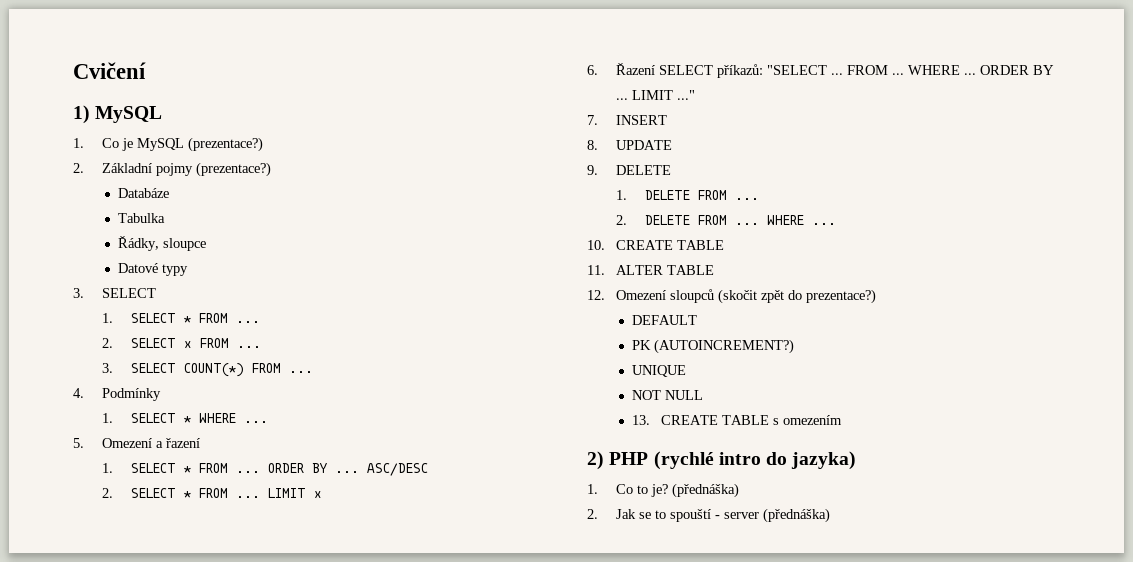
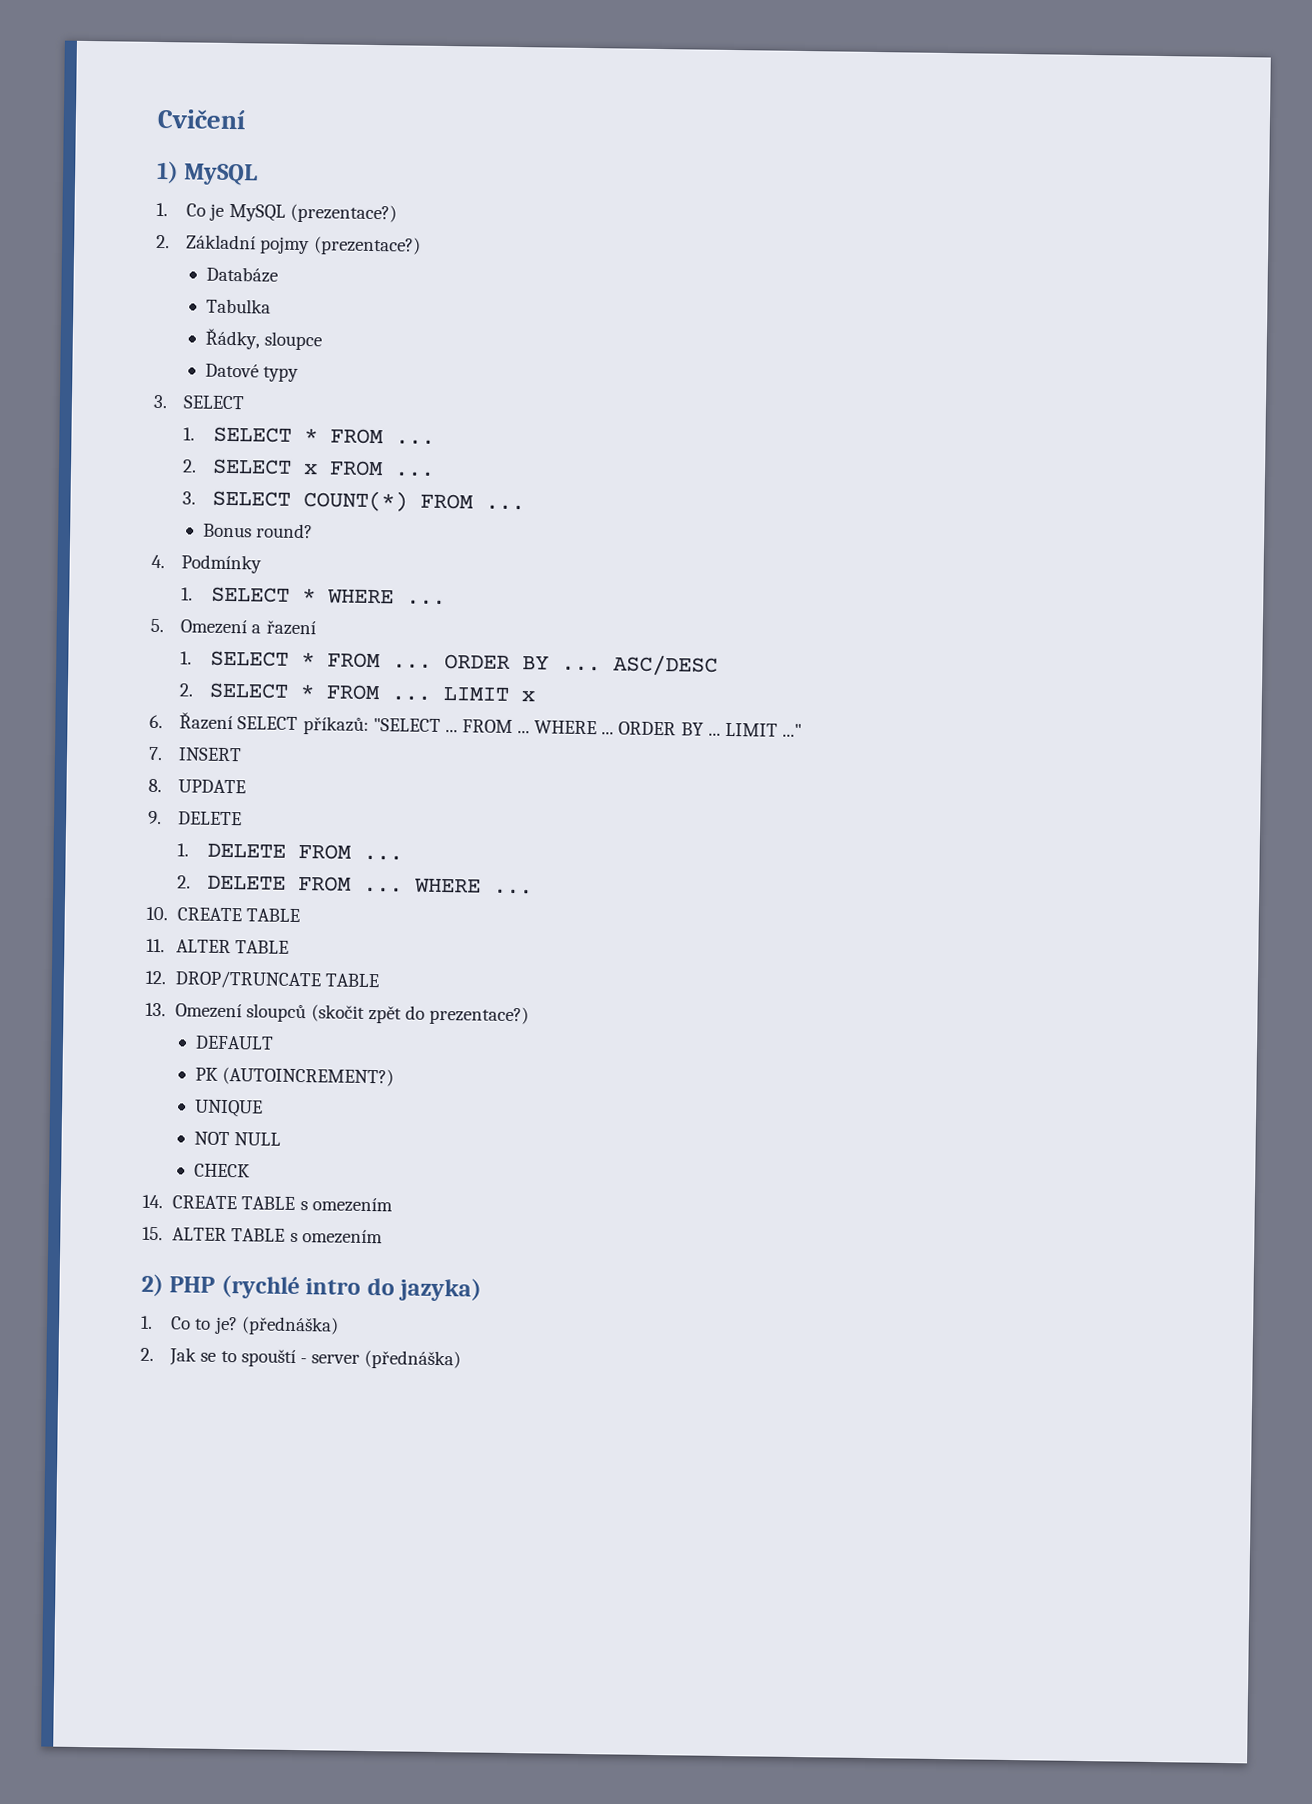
+ Bonus round?
- 12. Omezení sloupců (skočit zpět do prezentace?)
+ 12. DROP/TRUNCATE TABLE
+ 13. Omezení sloupců (skočit zpět do prezentace?)
- 13. CREATE TABLE s omezením
+ CHECK
+ 14. CREATE TABLE s omezením
+ 15. ALTER TABLE s omezením

